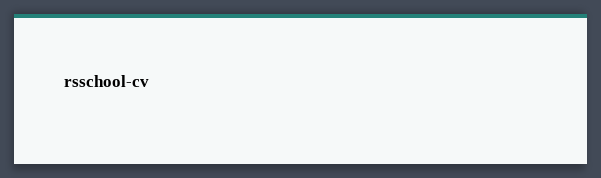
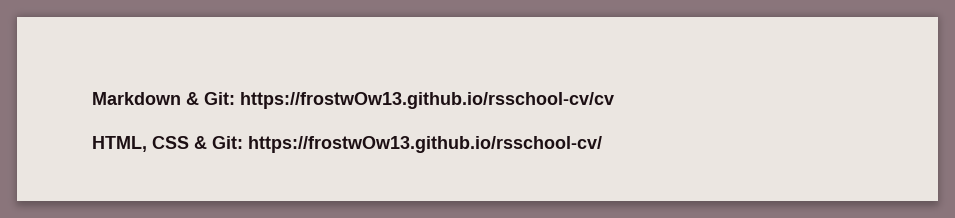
- rsschool-cv
+ Markdown & Git: https://frostwOw13.github.io/rsschool-cv/cv
+ HTML, CSS & Git: https://frostwOw13.github.io/rsschool-cv/

